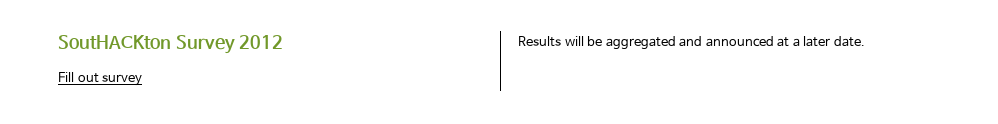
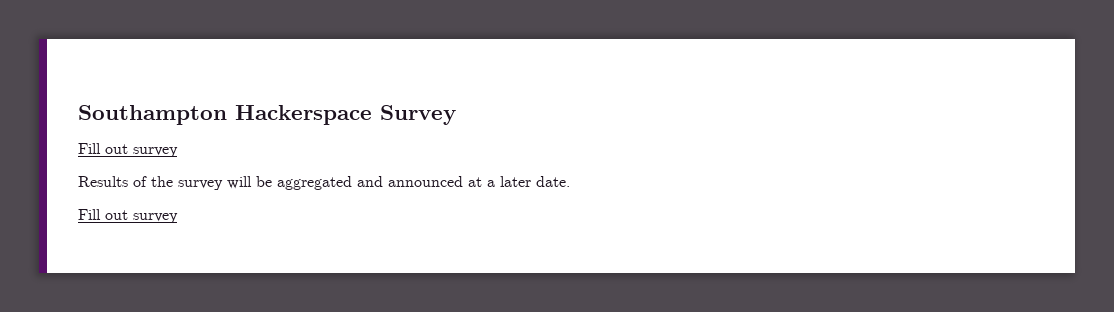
- SoutHACKton Survey 2012
+ Southampton Hackerspace Survey
- Results will be aggregated and announced at a later date.
+ Results of the survey will be aggregated and announced at a later date.
+ Fill out survey

